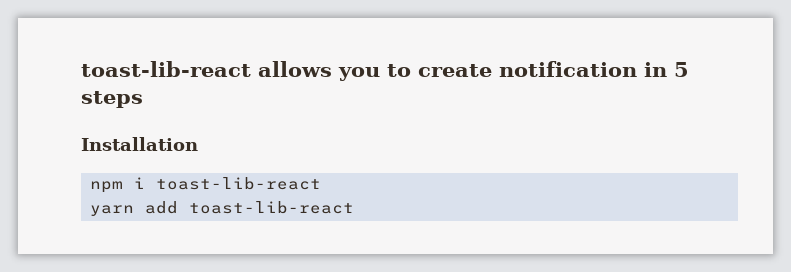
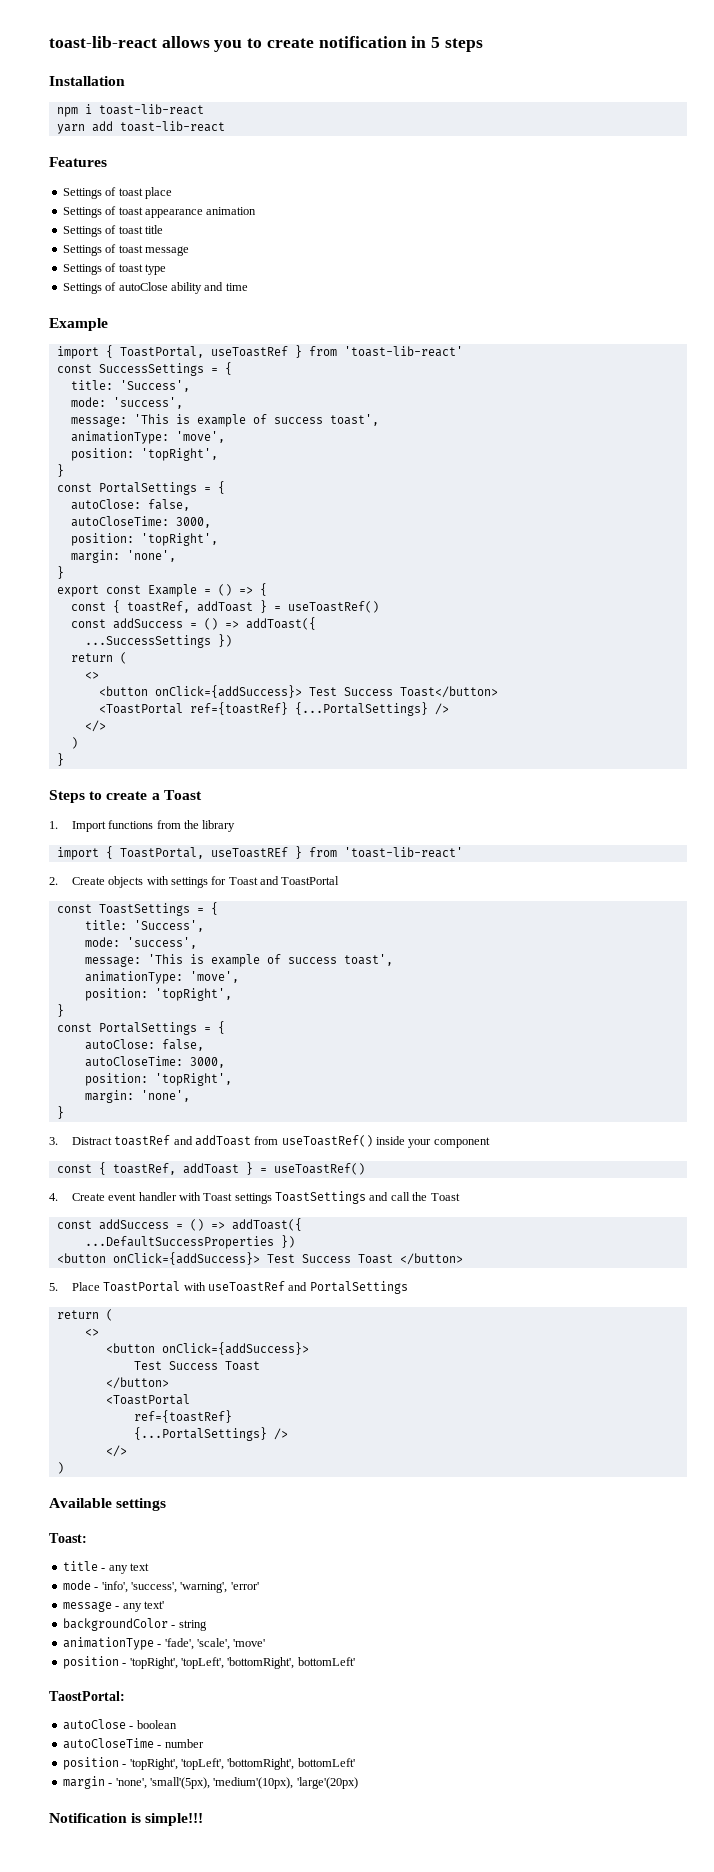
+ Features
+ Settings of toast place
+ Settings of toast appearance animation
+ Settings of toast title
+ Settings of toast message
+ Settings of toast type
+ Settings of autoClose ability and time
+ Example
+ import { ToastPortal, useToastRef } from 'toast-lib-react'
+ const SuccessSettings = {
+ title: 'Success',
+ mode: 'success',
+ message: 'This is example of success toast',
+ animationType: 'move',
+ position: 'topRight',
+ }
+ const PortalSettings = {
+ autoClose: false,
+ autoCloseTime: 3000,
+ position: 'topRight',
+ margin: 'none',
+ }
+ export const Example = () => {
+ const { toastRef, addToast } = useToastRef()
+ const addSuccess = () => addToast({
+ ...SuccessSettings })
+ return (
+ <>
+ <button onClick={addSuccess}> Test Success Toast</button>
+ <ToastPortal ref={toastRef} {...PortalSettings} />
+ </>
+ )
+ }
+ Steps to create a Toast
+ 1. Import functions from the library
+ import { ToastPortal, useToastREf } from 'toast-lib-react'
+ 2. Create objects with settings for Toast and ToastPortal
+ const ToastSettings = {
+ title: 'Success',
+ mode: 'success',
+ message: 'This is example of success toast',
+ animationType: 'move',
+ position: 'topRight',
+ }
+ const PortalSettings = {
+ autoClose: false,
+ autoCloseTime: 3000,
+ position: 'topRight',
+ margin: 'none',
+ }
+ 3. Distract toastRef and addToast from useToastRef() inside your component
+ const { toastRef, addToast } = useToastRef()
+ 4. Create event handler with Toast settings ToastSettings and call the Toast
+ const addSuccess = () => addToast({
+ ...DefaultSuccessProperties })
+ <button onClick={addSuccess}> Test Success Toast </button>
+ 5. Place ToastPortal with useToastRef and PortalSettings
+ return (
+ <>
+ <button onClick={addSuccess}>
+ Test Success Toast
+ </button>
+ <ToastPortal
+ ref={toastRef}
+ {...PortalSettings} />
+ </>
+ )
+ Available settings
+ Toast:
+ title - any text
+ mode - 'info', 'success', 'warning', 'error'
+ message - any text'
+ backgroundColor - string
+ animationType - 'fade', 'scale', 'move'
+ position - 'topRight', 'topLeft', 'bottomRight', bottomLeft'
+ TaostPortal:
+ autoClose - boolean
+ autoCloseTime - number
+ position - 'topRight', 'topLeft', 'bottomRight', bottomLeft'
+ margin - 'none', 'small'(5px), 'medium'(10px), 'large'(20px)
+ Notification is simple!!!

